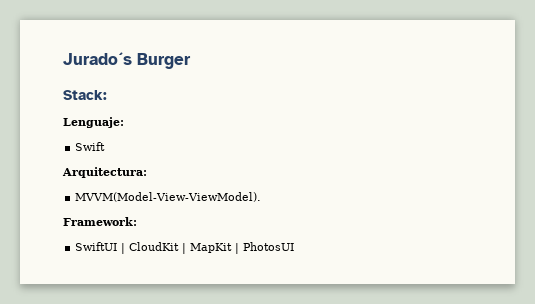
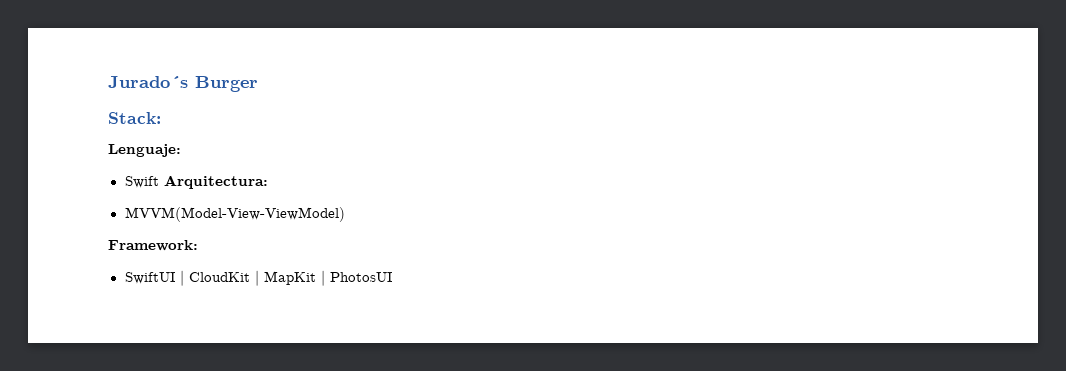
- Swift
- Arquitectura:
+ Swift Arquitectura:
- MVVM(Model-View-ViewModel).
+ MVVM(Model-View-ViewModel)

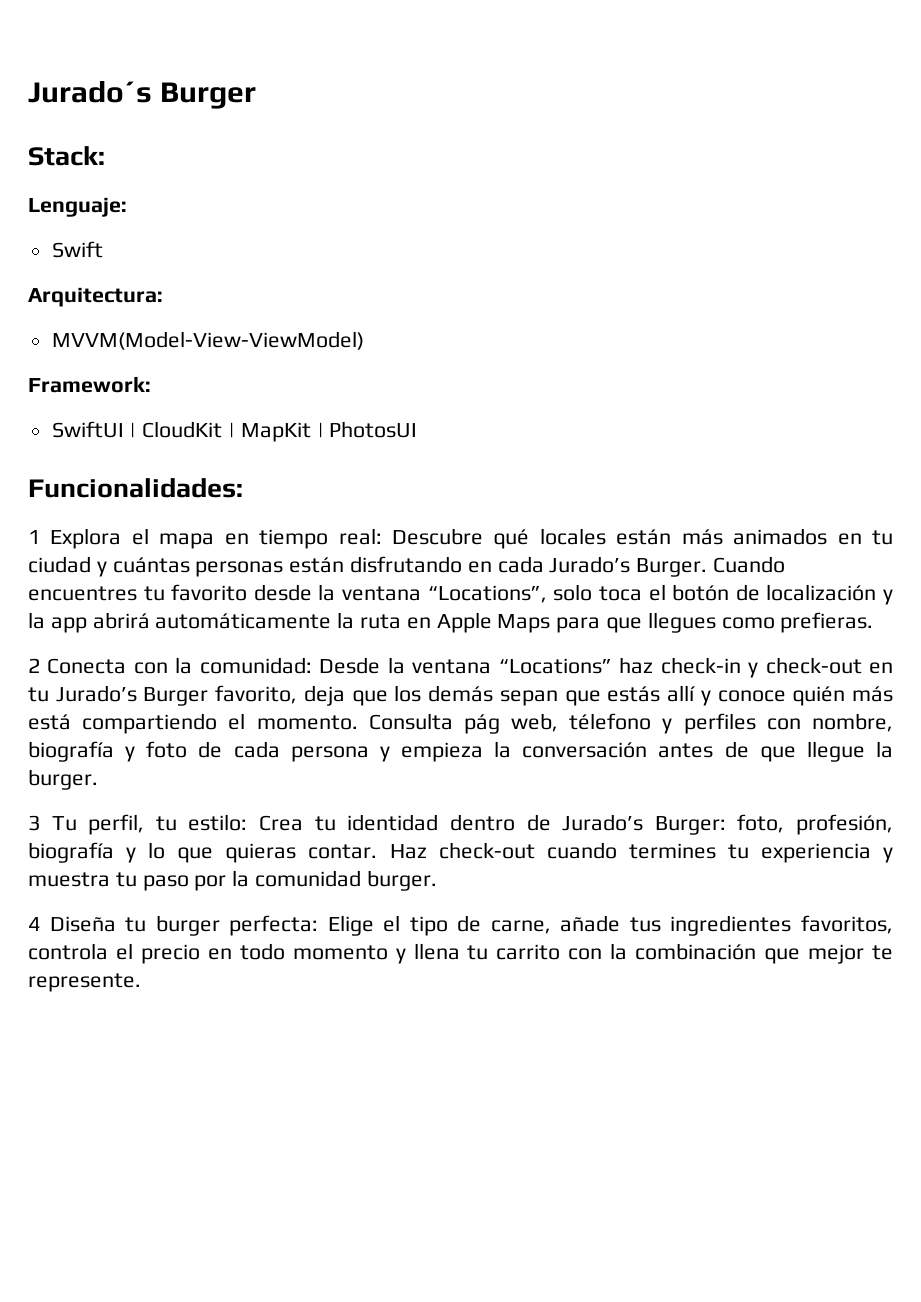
- Swift Arquitectura:
+ Swift
+ Arquitectura:
+ Funcionalidades:
+ 1 Explora el mapa en tiempo real: Descubre qué locales están más animados en tu ciudad y cuántas personas están disfrutando en cada Jurado’s Burger. Cuando encuentres tu favorito desde la ventana “Locations”, solo toca el botón de localización y la app abrirá automáticamente la ruta en Apple Maps para que llegues como prefieras.
+ 2 Conecta con la comunidad: Desde la ventana “Locations” haz check-in y check-out en tu Jurado’s Burger favorito, deja que los demás sepan que estás allí y conoce quién más está compartiendo el momento. Consulta pág web, télefono y perfiles con nombre, biografía y foto de cada persona y empieza la conversación antes de que llegue la burger.
+ 3 Tu perfil, tu estilo: Crea tu identidad dentro de Jurado’s Burger: foto, profesión, biografía y lo que quieras contar. Haz check-out cuando termines tu experiencia y muestra tu paso por la comunidad burger.
+ 4 Diseña tu burger perfecta: Elige el tipo de carne, añade tus ingredientes favoritos, controla el precio en todo momento y llena tu carrito con la combinación que mejor te represente.

